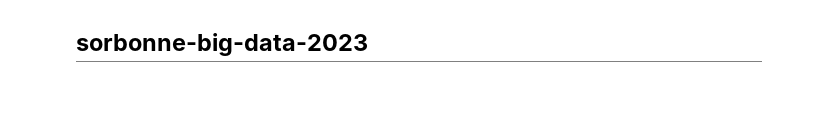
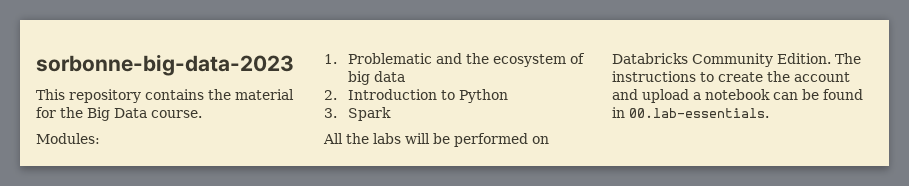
+ This repository contains the material for the Big Data course.
+ Modules:
+ 1. Problematic and the ecosystem of big data
+ 2. Introduction to Python
+ 3. Spark
+ All the labs will be performed on Databricks Community Edition. The instructions to create the account and upload a notebook can be found in 00.lab-essentials.

